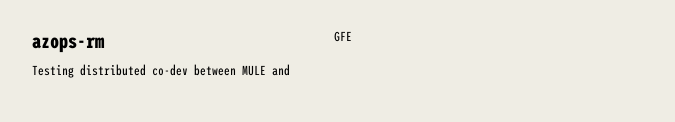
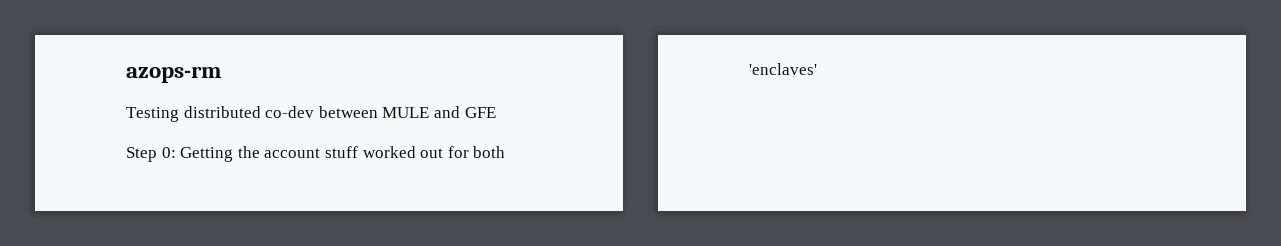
+ Step 0: Getting the account stuff worked out for both 'enclaves'

